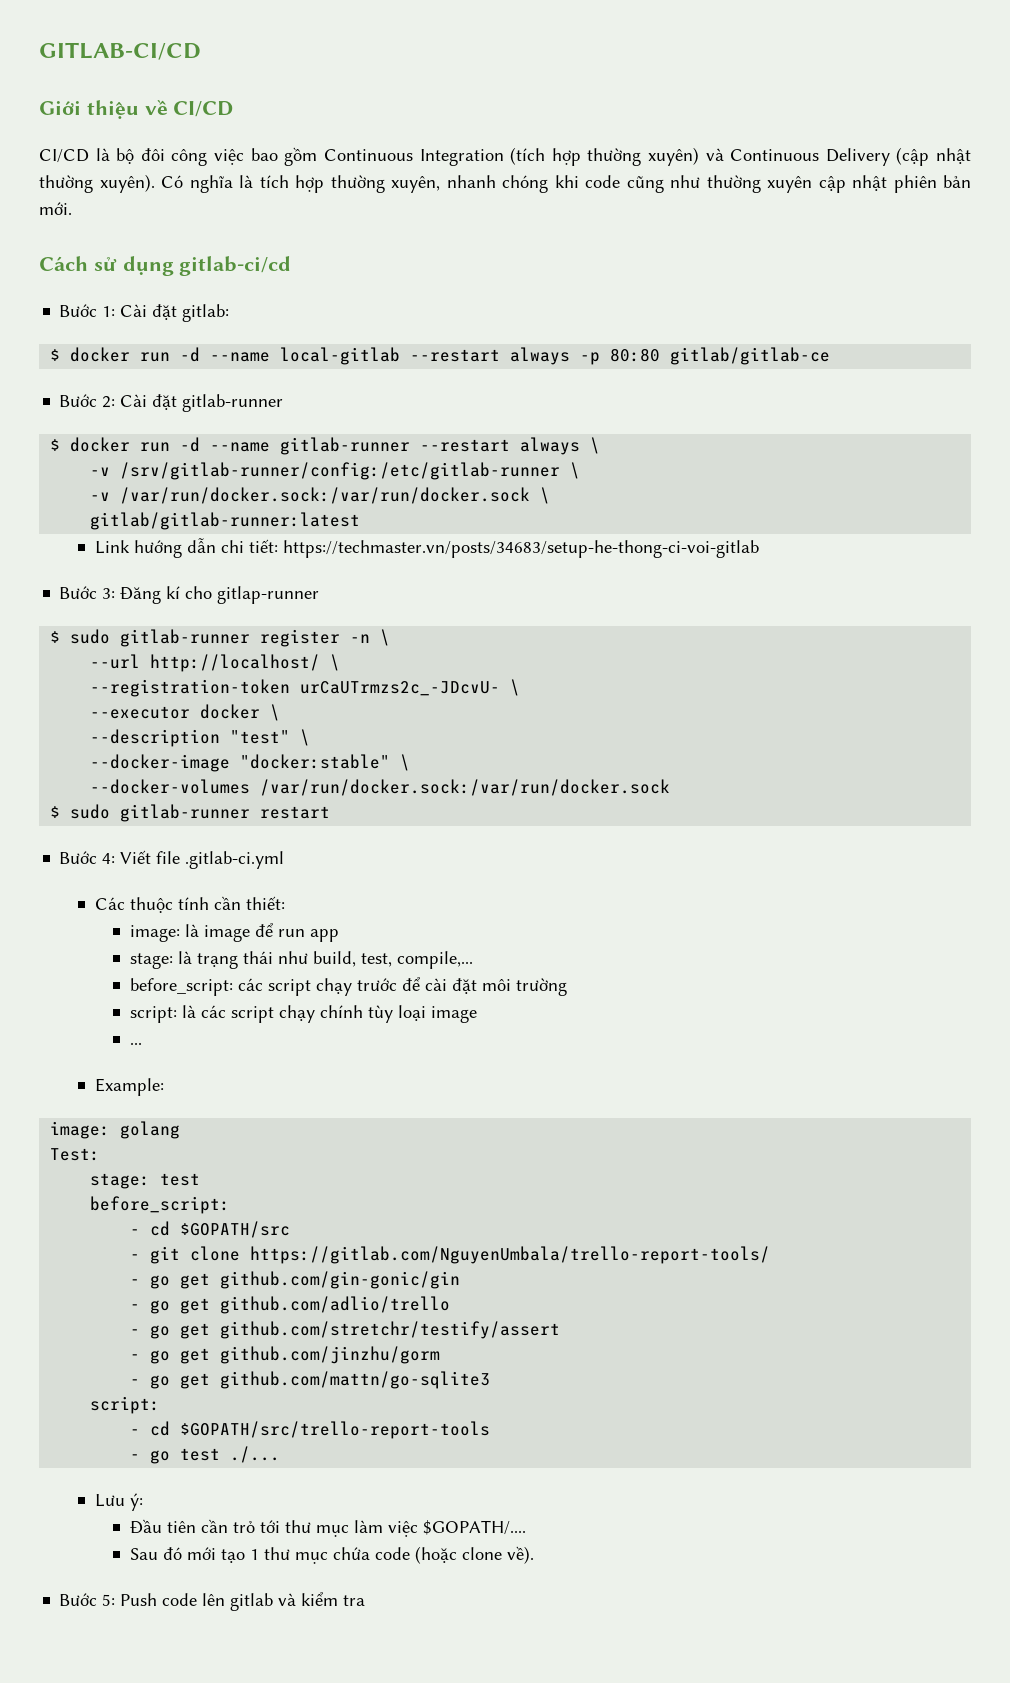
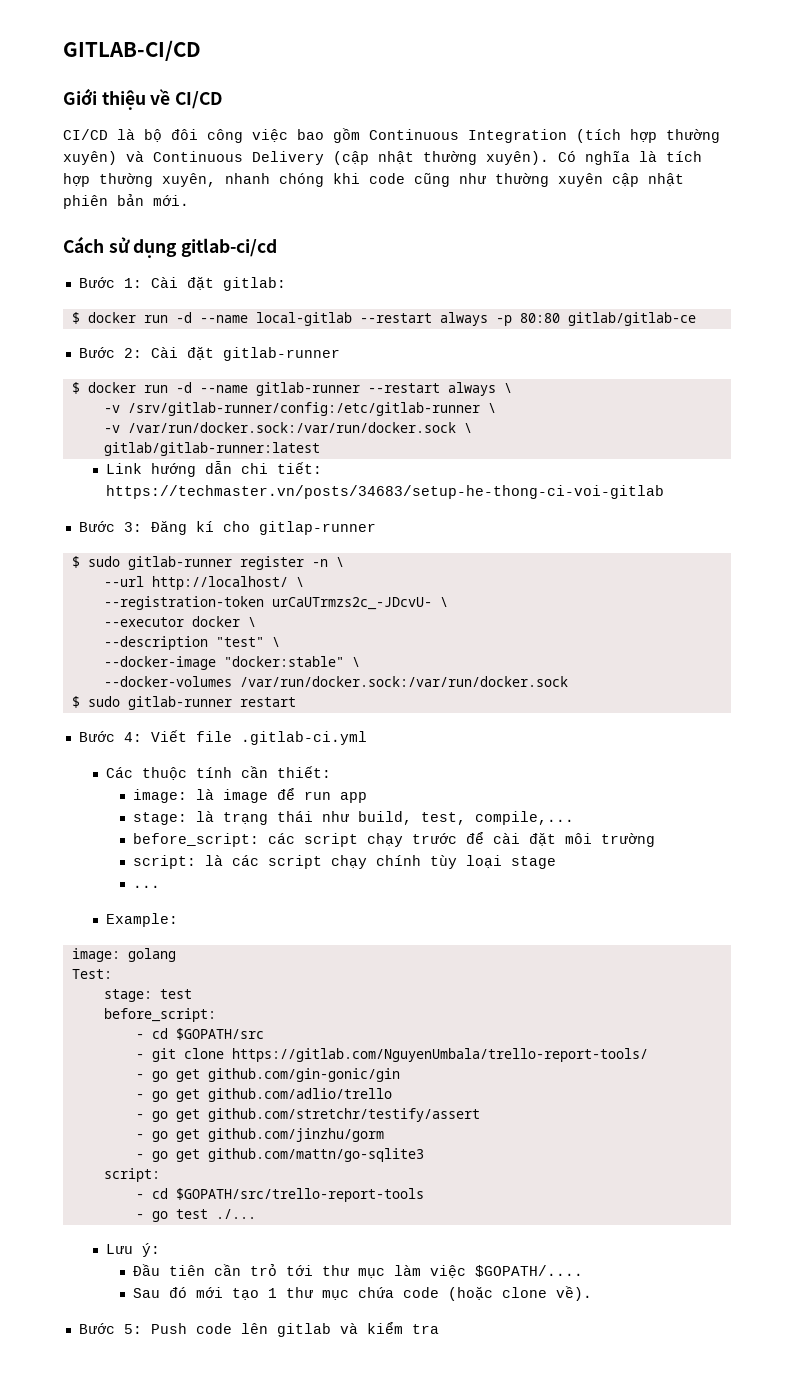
- script: là các script chạy chính tùy loại image
+ script: là các script chạy chính tùy loại stage

